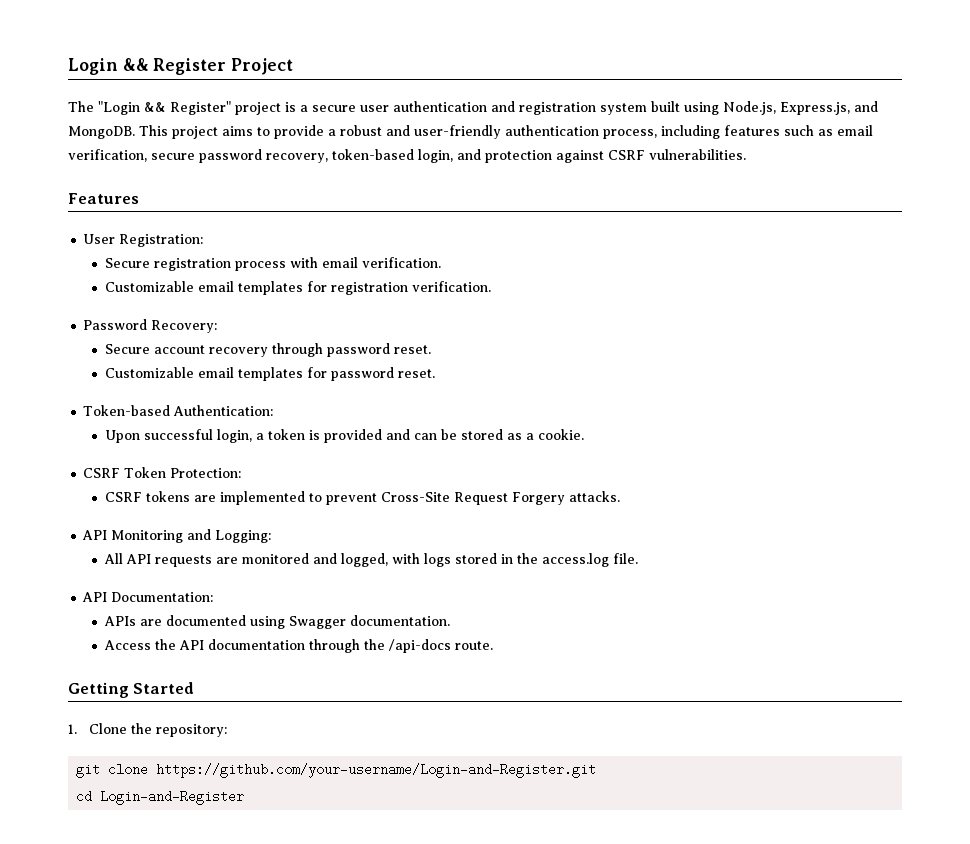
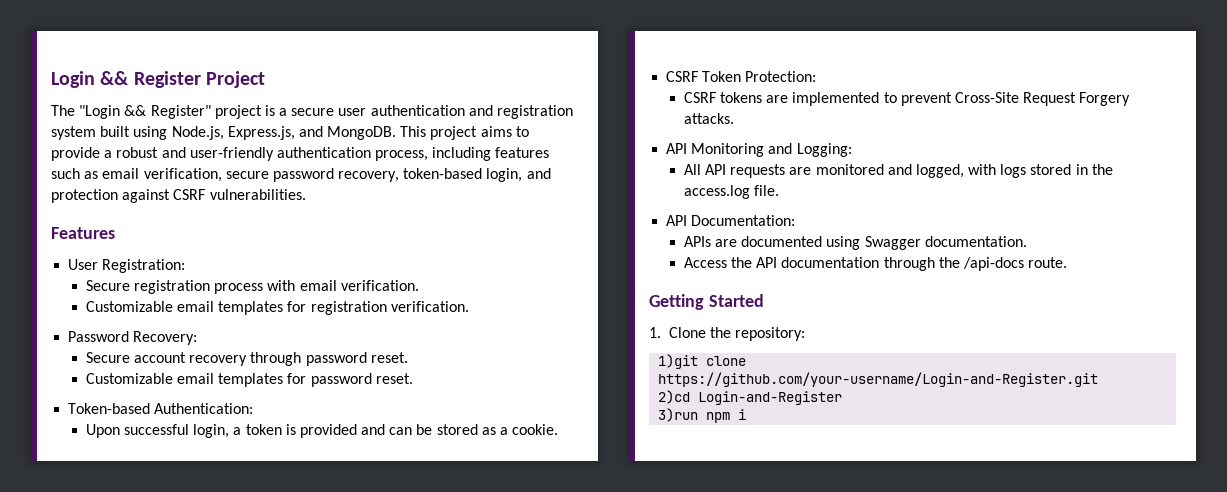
- git clone https://github.com/your-username/Login-and-Register.git
+ 1)git clone https://github.com/your-username/Login-and-Register.git
- cd Login-and-Register
+ 2)cd Login-and-Register
+ 3)run npm i

